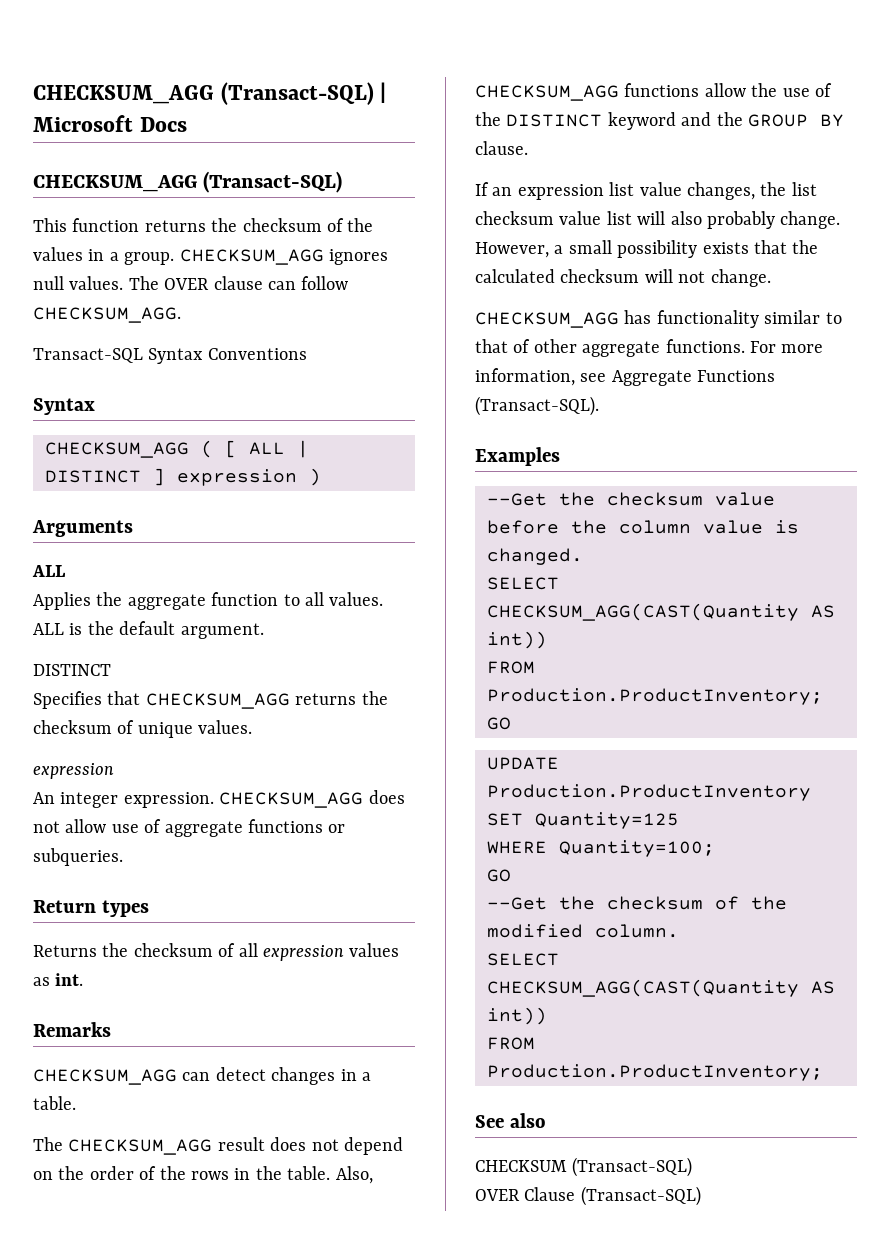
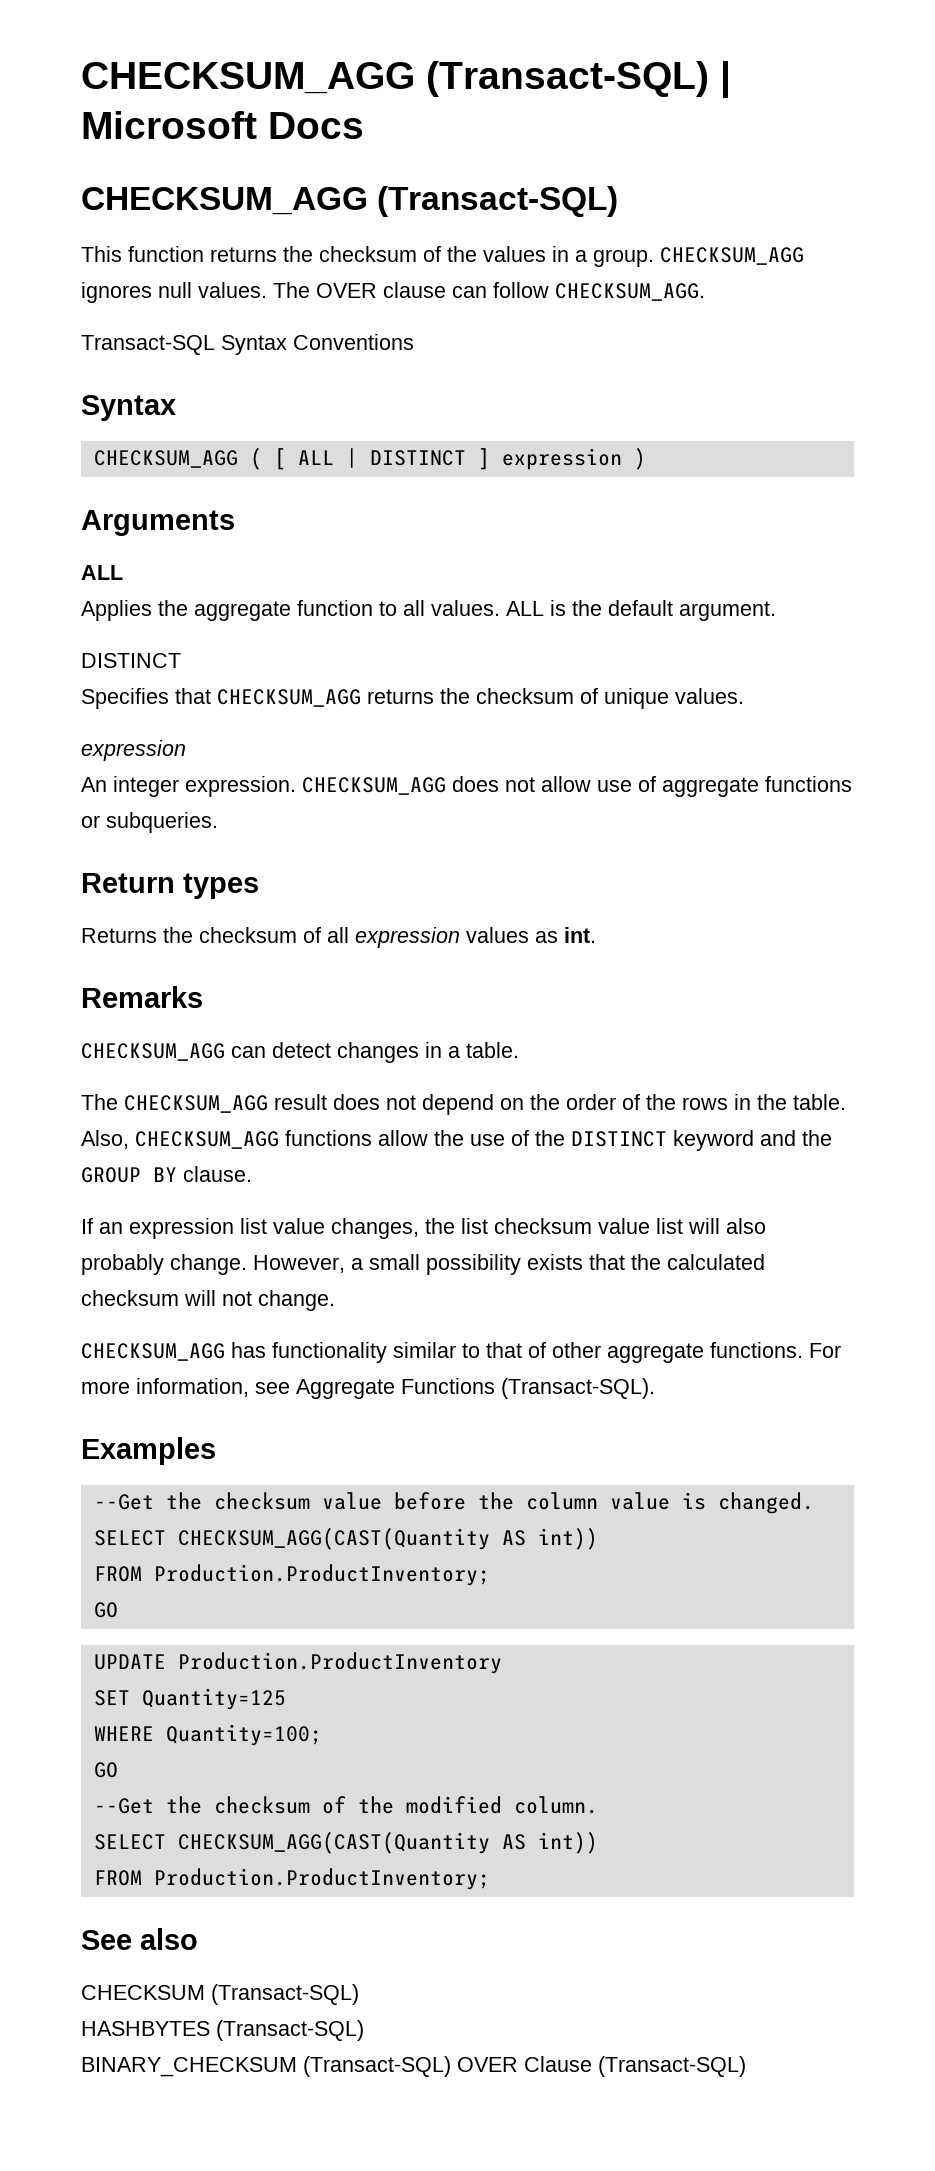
- OVER Clause (Transact-SQL)
+ HASHBYTES (Transact-SQL)
+ BINARY_CHECKSUM (Transact-SQL) OVER Clause (Transact-SQL)

